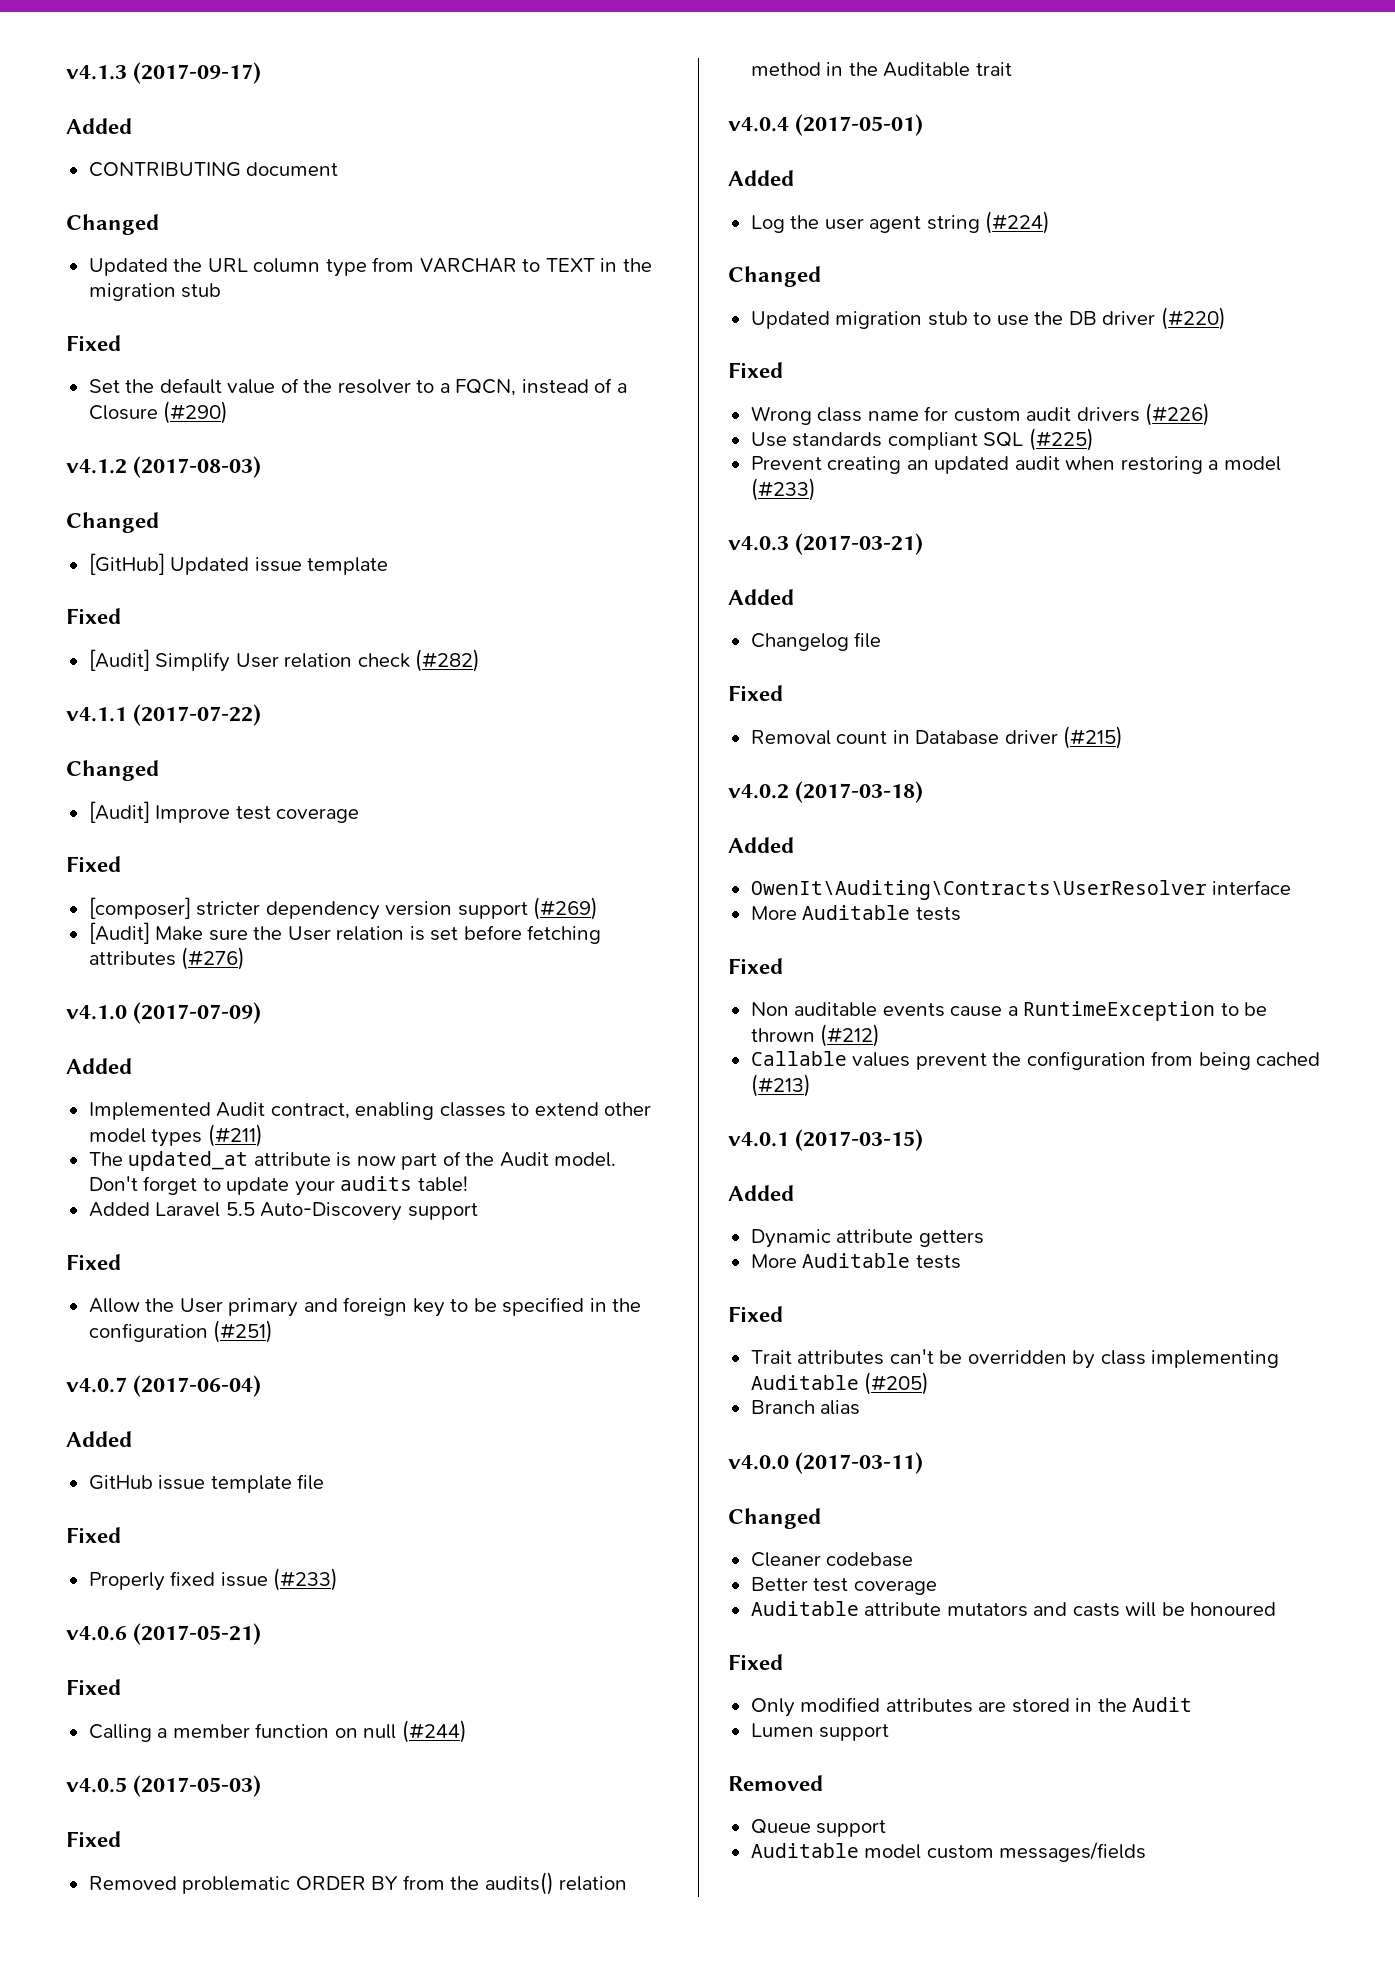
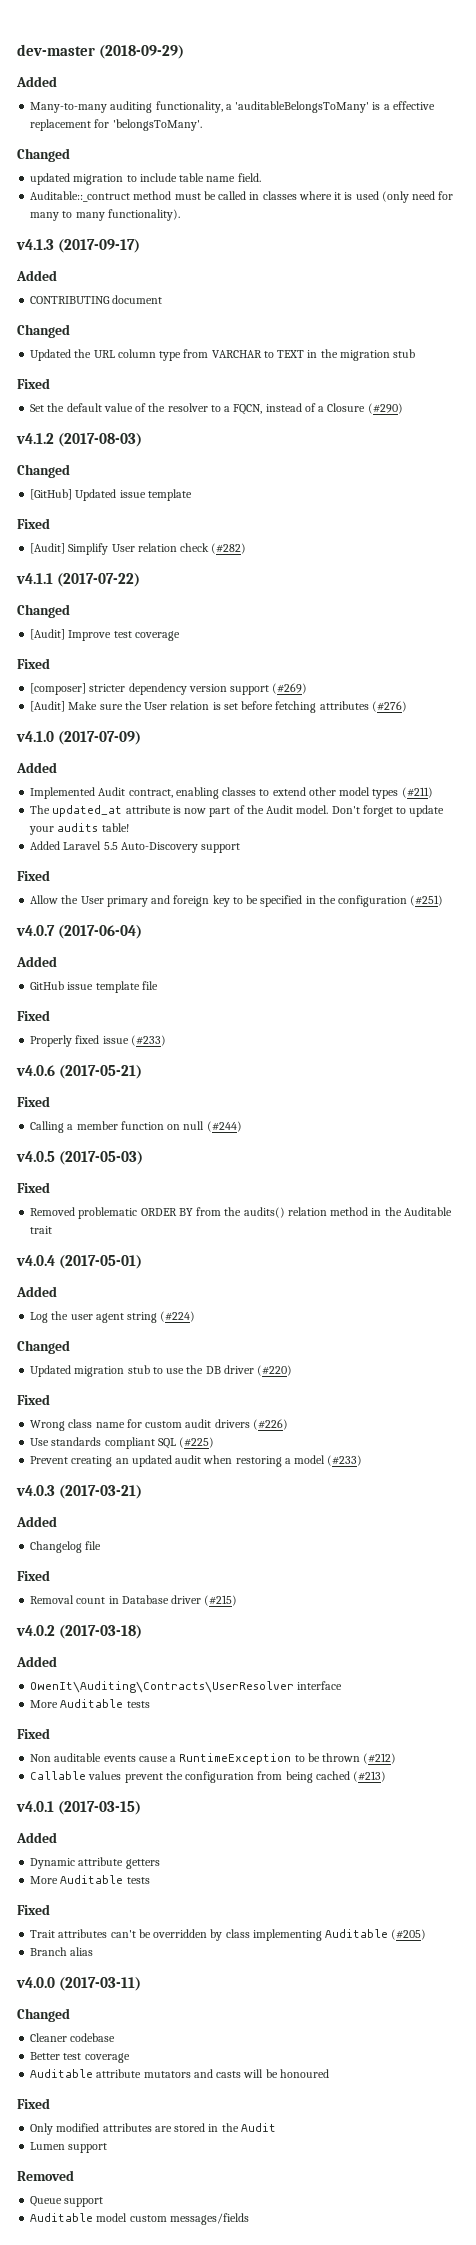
+ dev-master (2018-09-29)
+ Added
+ Many-to-many auditing functionality, a 'auditableBelongsToMany' is a effective replacement for 'belongsToMany'.
+ Changed
+ updated migration to include table name field.
+ Auditable::_contruct method must be called in classes where it is used (only need for many to many functionality).

